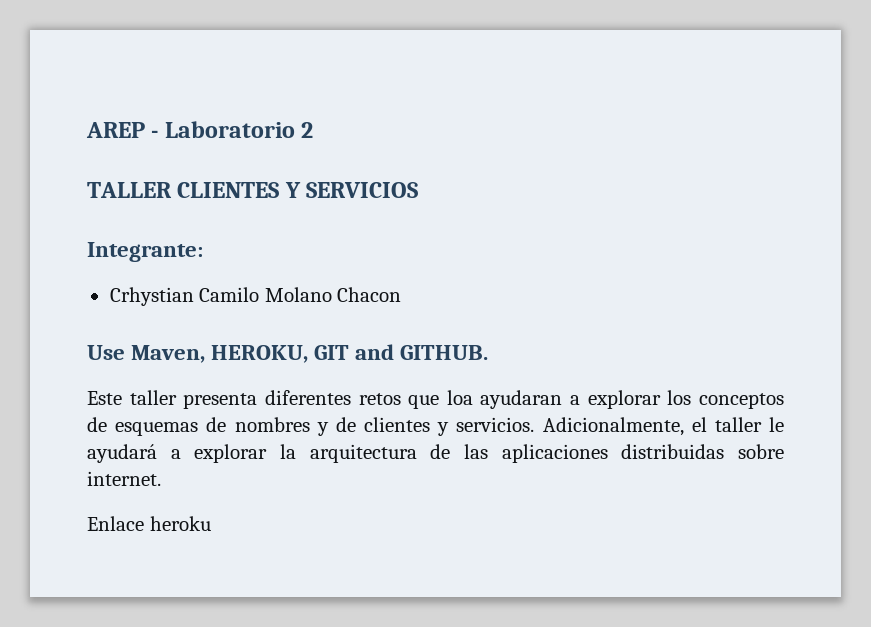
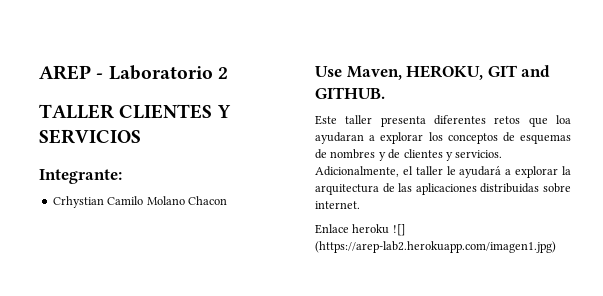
- Enlace heroku
+ Enlace heroku ![] (https://arep-lab2.herokuapp.com/imagen1.jpg)

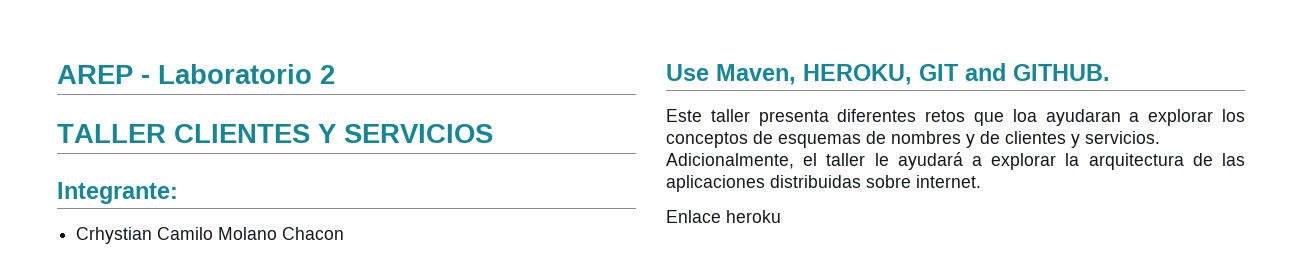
- Enlace heroku ![] (https://arep-lab2.herokuapp.com/imagen1.jpg)
+ Enlace heroku

